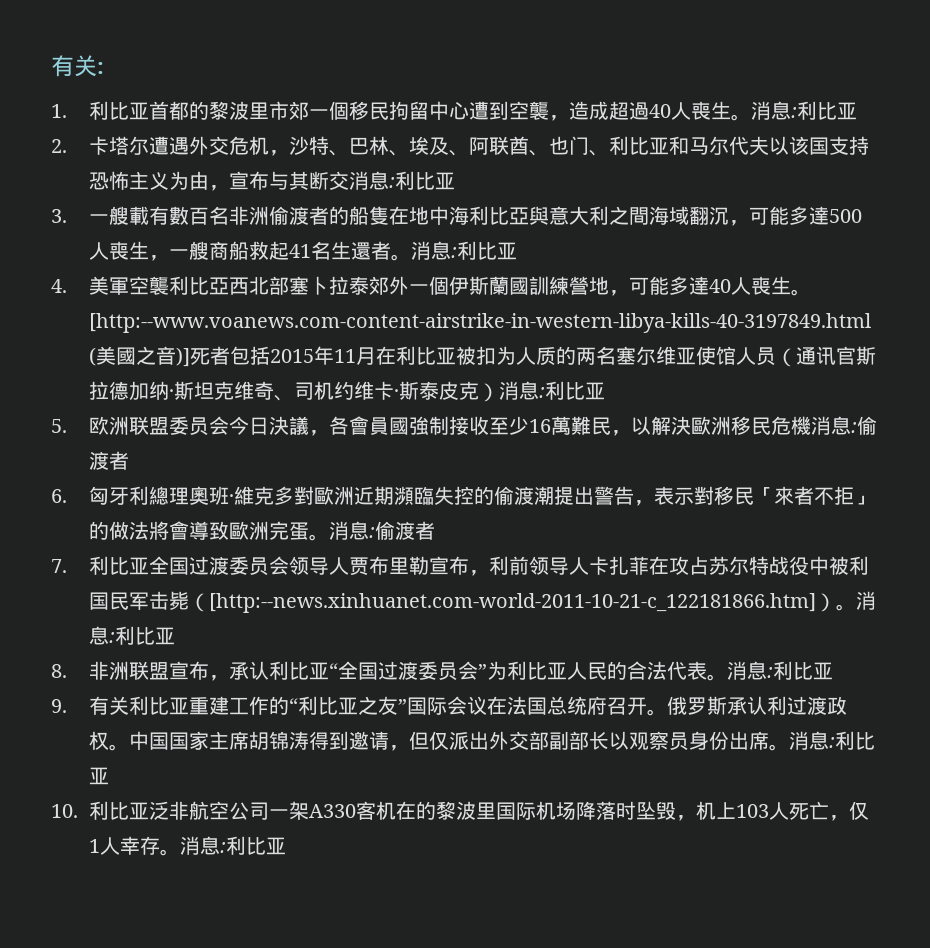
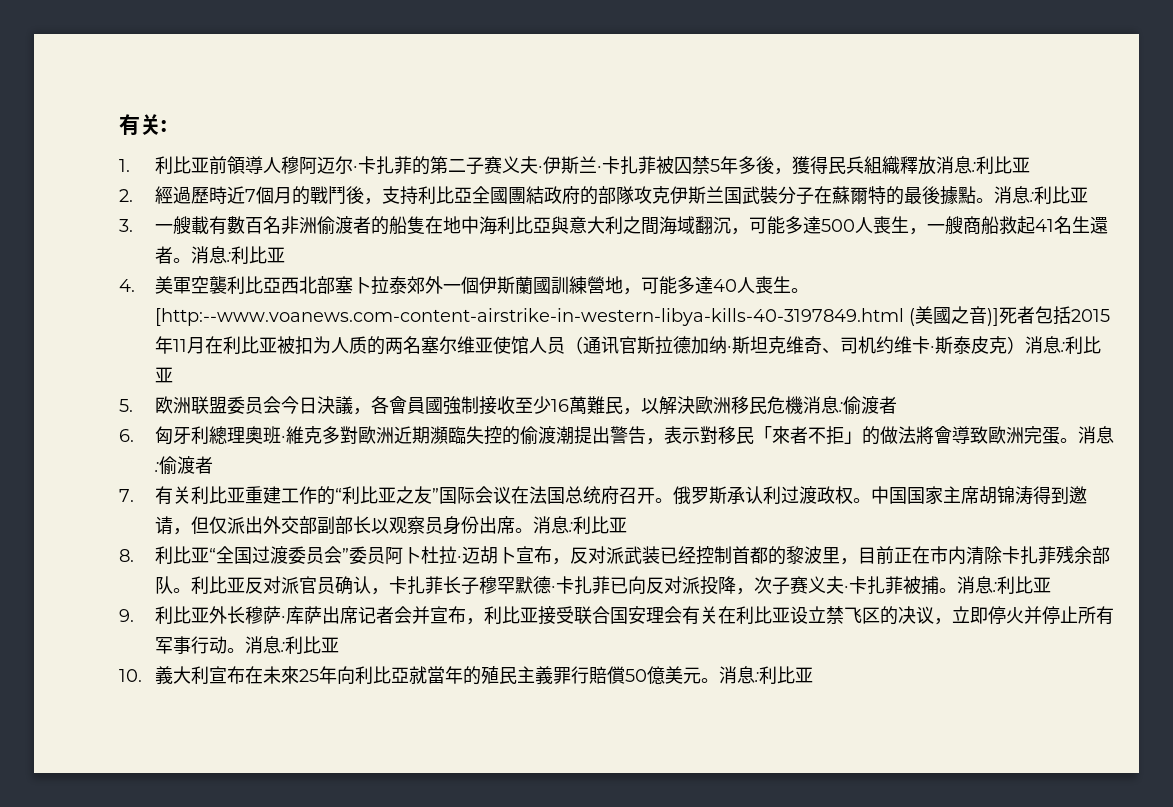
- 1.利比亚首都的黎波里市郊一個移民拘留中心遭到空襲，造成超過40人喪生。消息:利比亚
+ 1.利比亚前領導人穆阿迈尔·卡扎菲的第二子赛义夫·伊斯兰·卡扎菲被囚禁5年多後，獲得民兵組織釋放消息:利比亚
- 2.卡塔尔遭遇外交危机，沙特、巴林、埃及、阿联酋、也门、利比亚和马尔代夫以该国支持恐怖主义为由，宣布与其断交消息:利比亚
+ 2.經過歷時近7個月的戰鬥後，支持利比亞全國團結政府的部隊攻克伊斯兰国武裝分子在蘇爾特的最後據點。消息:利比亚
- 7.利比亚全国过渡委员会领导人贾布里勒宣布，利前领导人卡扎菲在攻占苏尔特战役中被利国民军击毙（[http:--news.xinhuanet.com-world-2011-10-21-c_122181866.htm]）。消息:利比亚
- 8.非洲联盟宣布，承认利比亚“全国过渡委员会”为利比亚人民的合法代表。消息:利比亚
- 9.有关利比亚重建工作的“利比亚之友”国际会议在法国总统府召开。
+ 7.有关利比亚重建工作的“利比亚之友”国际会议在法国总统府召开。
- 10.利比亚泛非航空公司一架A330客机在的黎波里国际机场降落时坠毁，机上103人死亡，仅1人幸存。
+ 8.利比亚“全国过渡委员会”委员阿卜杜拉·迈胡卜宣布，反对派武装已经控制首都的黎波里，目前正在市内清除卡扎菲残余部队。利比亚反对派官员确认，卡扎菲长子穆罕默德·卡扎菲已向反对派投降，次子赛义夫·卡扎菲被捕。消息:利比亚
+ 9.利比亚外长穆萨·库萨出席记者会并宣布，利比亚接受联合国安理会有关在利比亚设立禁飞区的决议，立即停火并停止所有军事行动。消息:利比亚
+ 10.義大利宣布在未來25年向利比亞就當年的殖民主義罪行賠償50億美元。

